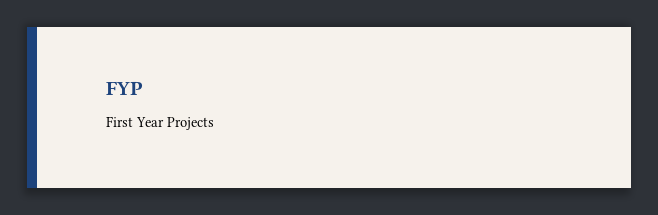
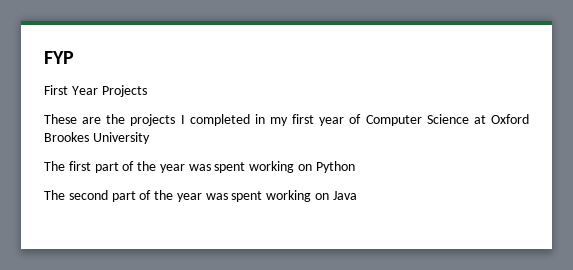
+ These are the projects I completed in my first year of Computer Science at Oxford Brookes University
+ The first part of the year was spent working on Python
+ The second part of the year was spent working on Java

